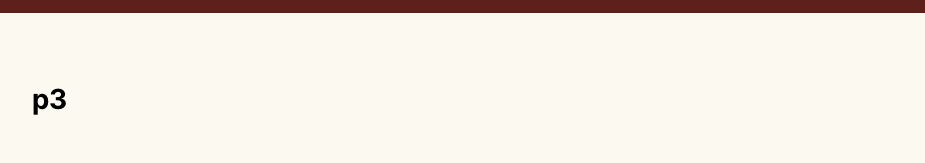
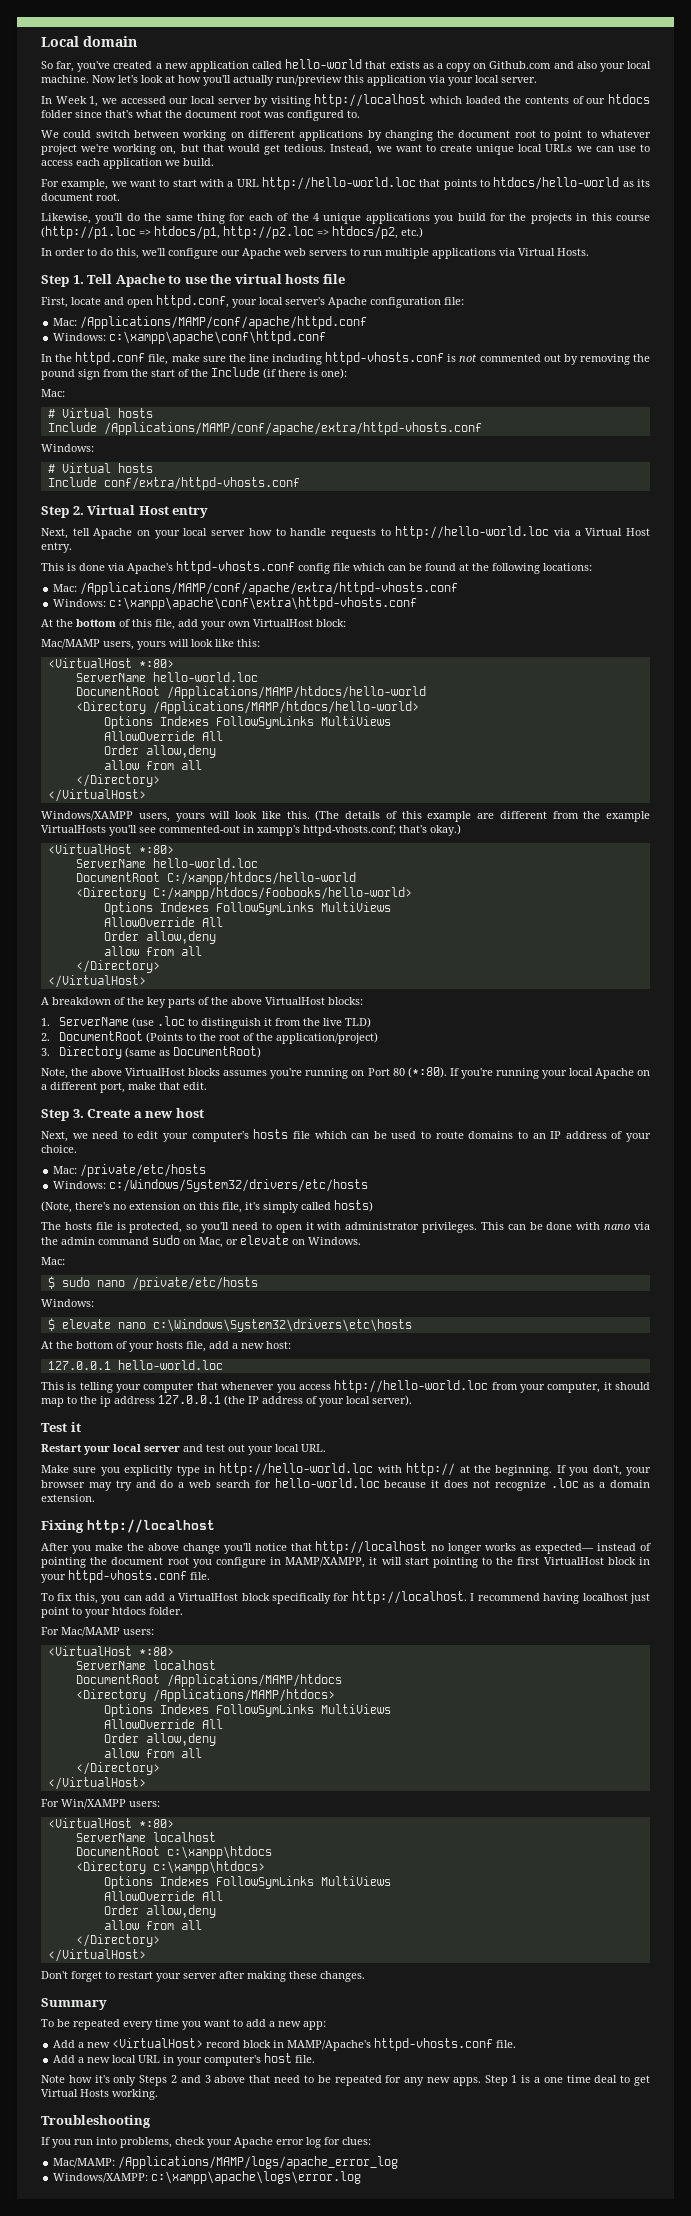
- p3
+ Local domain
+ So far, you've created a new application called hello-world that exists as a copy on Github.com and also your local machine. Now let's look at how you'll actually run/preview this application via your local server.
+ In Week 1, we accessed our local server by visiting http://localhost which loaded the contents of our htdocs folder since that's what the document root was configured to.
+ We could switch between working on different applications by changing the document root to point to whatever project we're working on, but that would get tedious. Instead, we want to create unique local URLs we can use to access each application we build.
+ For example, we want to start with a URL http://hello-world.loc that points to htdocs/hello-world as its document root.
+ Likewise, you'll do the same thing for each of the 4 unique applications you build for the projects in this course (http://p1.loc => htdocs/p1, http://p2.loc => htdocs/p2, etc.)
+ In order to do this, we'll configure our Apache web servers to run multiple applications via Virtual Hosts.
+ Step 1. Tell Apache to use the virtual hosts file
+ First, locate and open httpd.conf, your local server's Apache configuration file:
+ Mac: /Applications/MAMP/conf/apache/httpd.conf
+ Windows: c:\xampp\apache\conf\httpd.conf
+ In the httpd.conf file, make sure the line including httpd-vhosts.conf is not commented out by removing the pound sign from the start of the Include (if there is one):
+ Mac:
+ # Virtual hosts
+ Include /Applications/MAMP/conf/apache/extra/httpd-vhosts.conf
+ Windows:
+ # Virtual hosts
+ Include conf/extra/httpd-vhosts.conf
+ Step 2. Virtual Host entry
+ Next, tell Apache on your local server how to handle requests to http://hello-world.loc via a Virtual Host entry.
+ This is done via Apache's httpd-vhosts.conf config file which can be found at the following locations:
+ Mac: /Applications/MAMP/conf/apache/extra/httpd-vhosts.conf
+ Windows: c:\xampp\apache\conf\extra\httpd-vhosts.conf
+ At the bottom of this file, add your own VirtualHost block:
+ Mac/MAMP users, yours will look like this:
+ <VirtualHost *:80>
+ ServerName hello-world.loc
+ DocumentRoot /Applications/MAMP/htdocs/hello-world
+ <Directory /Applications/MAMP/htdocs/hello-world>
+ Options Indexes FollowSymLinks MultiViews
+ AllowOverride All
+ Order allow,deny
+ allow from all
+ </Directory>
+ </VirtualHost>
+ Windows/XAMPP users, yours will look like this. (The details of this example are different from the example VirtualHosts you'll see commented-out in xampp's httpd-vhosts.conf; that's okay.)
+ <VirtualHost *:80>
+ ServerName hello-world.loc
+ DocumentRoot C:/xampp/htdocs/hello-world
+ <Directory C:/xampp/htdocs/foobooks/hello-world>
+ Options Indexes FollowSymLinks MultiViews
+ AllowOverride All
+ Order allow,deny
+ allow from all
+ </Directory>
+ </VirtualHost>
+ A breakdown of the key parts of the above VirtualHost blocks:
+ 1. ServerName (use .loc to distinguish it from the live TLD)
+ 2. DocumentRoot (Points to the root of the application/project)
+ 3. Directory (same as DocumentRoot)
+ Note, the above VirtualHost blocks assumes you're running on Port 80 (*:80). If you're running your local Apache on a different port, make that edit.
+ Step 3. Create a new host
+ Next, we need to edit your computer's hosts file which can be used to route domains to an IP address of your choice.
+ Mac: /private/etc/hosts
+ Windows: c:/Windows/System32/drivers/etc/hosts
+ (Note, there's no extension on this file, it's simply called hosts)
+ The hosts file is protected, so you'll need to open it with administrator privileges. This can be done with nano via the admin command sudo on Mac, or elevate on Windows.
+ Mac:
+ $ sudo nano /private/etc/hosts
+ Windows:
+ $ elevate nano c:\Windows\System32\drivers\etc\hosts
+ At the bottom of your hosts file, add a new host:
+ 127.0.0.1 hello-world.loc
+ This is telling your computer that whenever you access http://hello-world.loc from your computer, it should map to the ip address 127.0.0.1 (the IP address of your local server).
+ Test it
+ Restart your local server and test out your local URL.
+ Make sure you explicitly type in http://hello-world.loc with http:// at the beginning. If you don't, your browser may try and do a web search for hello-world.loc because it does not recognize .loc as a domain extension.
+ Fixing http://localhost
+ After you make the above change you'll notice that http://localhost no longer works as expected— instead of pointing the document root you configure in MAMP/XAMPP, it will start pointing to the first VirtualHost block in your httpd-vhosts.conf file.
+ To fix this, you can add a VirtualHost block specifically for http://localhost. I recommend having localhost just point to your htdocs folder.
+ For Mac/MAMP users:
+ <VirtualHost *:80>
+ ServerName localhost
+ DocumentRoot /Applications/MAMP/htdocs
+ <Directory /Applications/MAMP/htdocs>
+ Options Indexes FollowSymLinks MultiViews
+ AllowOverride All
+ Order allow,deny
+ allow from all
+ </Directory>
+ </VirtualHost>
+ For Win/XAMPP users:
+ <VirtualHost *:80>
+ ServerName localhost
+ DocumentRoot c:\xampp\htdocs
+ <Directory c:\xampp\htdocs>
+ Options Indexes FollowSymLinks MultiViews
+ AllowOverride All
+ Order allow,deny
+ allow from all
+ </Directory>
+ </VirtualHost>
+ Don't forget to restart your server after making these changes.
+ Summary
+ To be repeated every time you want to add a new app:
+ Add a new <VirtualHost> record block in MAMP/Apache's httpd-vhosts.conf file.
+ Add a new local URL in your computer's host file.
+ Note how it's only Steps 2 and 3 above that need to be repeated for any new apps. Step 1 is a one time deal to get Virtual Hosts working.
+ Troubleshooting
+ If you run into problems, check your Apache error log for clues:
+ Mac/MAMP: /Applications/MAMP/logs/apache_error_log
+ Windows/XAMPP: c:\xampp\apache\logs\error.log

